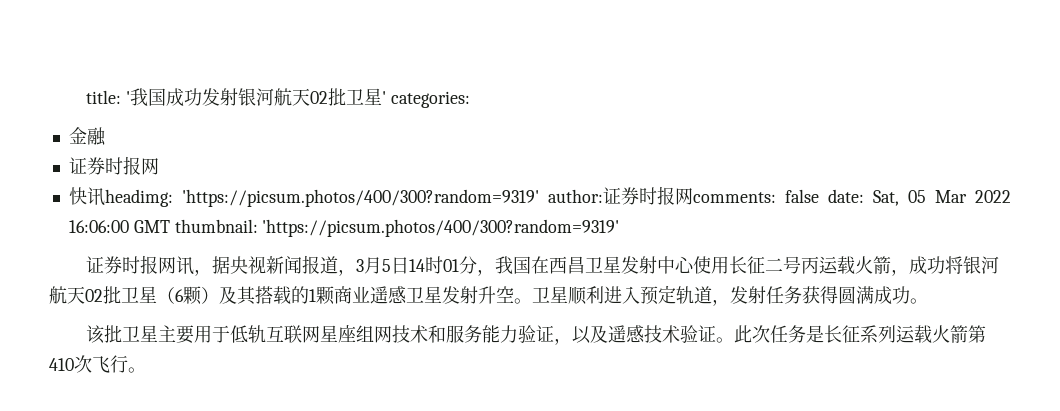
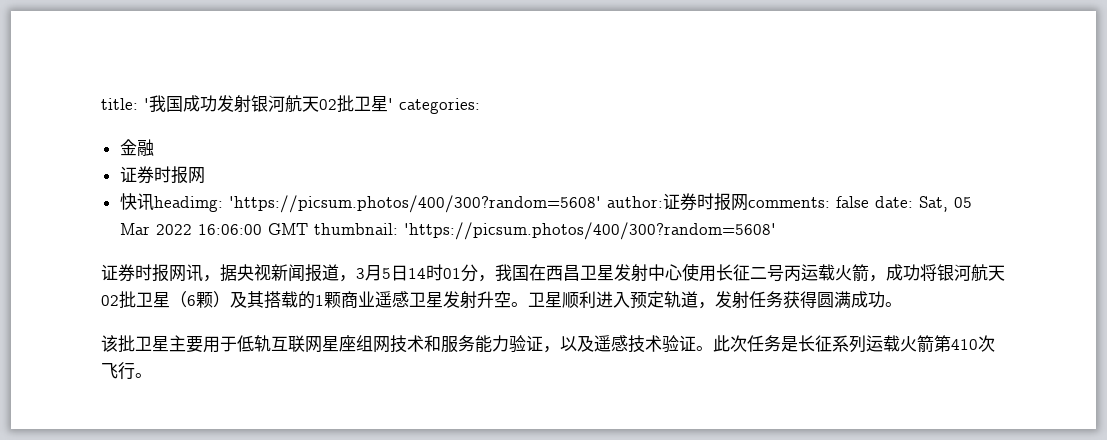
- 快讯headimg: 'https://picsum.photos/400/300?random=9319' author:证券时报网comments: false date: Sat, 05 Mar 2022 16:06:00 GMT thumbnail: 'https://picsum.photos/400/300?random=9319'
+ 快讯headimg: 'https://picsum.photos/400/300?random=5608' author:证券时报网comments: false date: Sat, 05 Mar 2022 16:06:00 GMT thumbnail: 'https://picsum.photos/400/300?random=5608'

